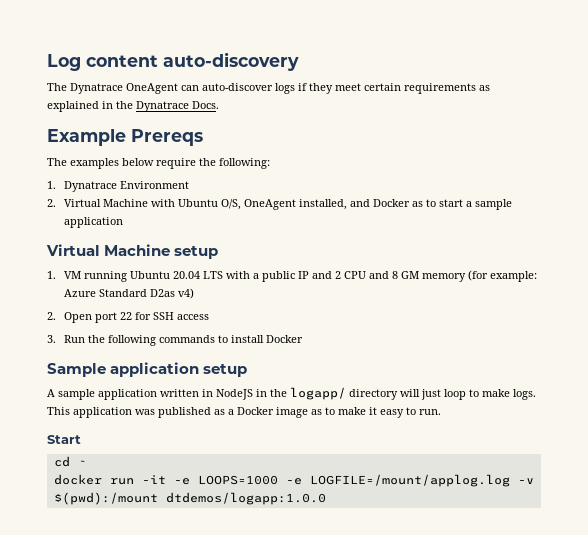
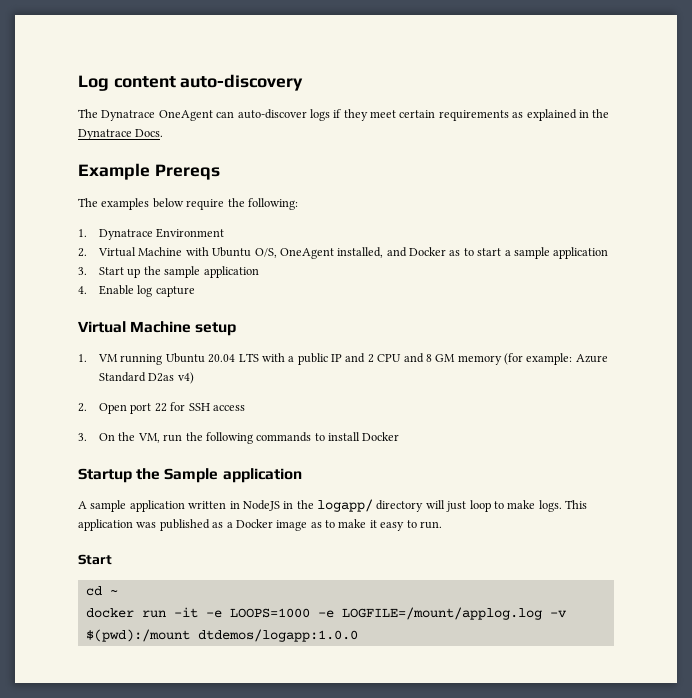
+ 3. Start up the sample application
+ 4. Enable log capture
- 3. Run the following commands to install Docker
+ 3. On the VM, run the following commands to install Docker
- Sample application setup
+ Startup the Sample application

